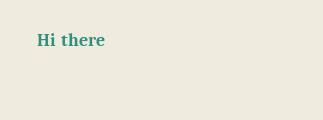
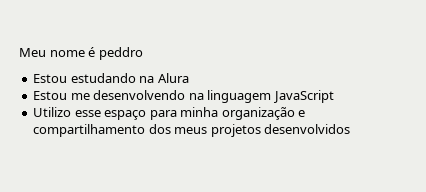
- Hi there
+ Meu nome é peddro
+ Estou estudando na Alura
+ Estou me desenvolvendo na linguagem JavaScript
+ Utilizo esse espaço para minha organização e compartilhamento dos meus projetos desenvolvidos

